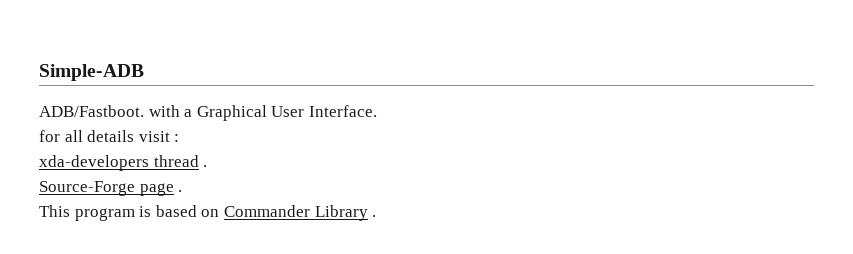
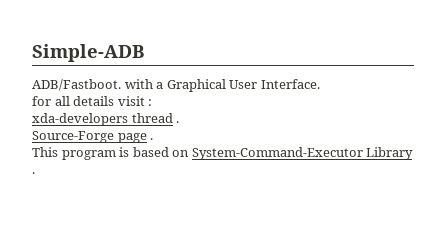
- This program is based on Commander Library .
+ This program is based on System-Command-Executor Library .

